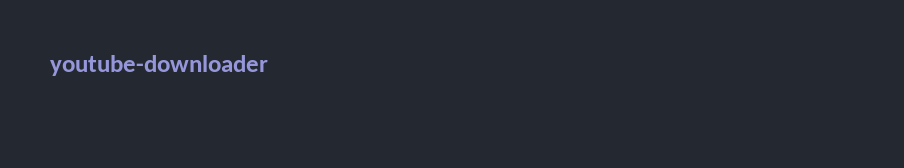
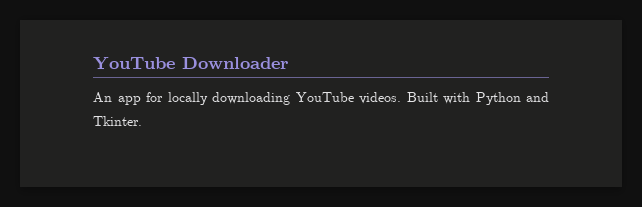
- youtube-downloader
+ YouTube Downloader
+ An app for locally downloading YouTube videos. Built with Python and Tkinter.

